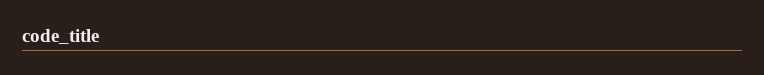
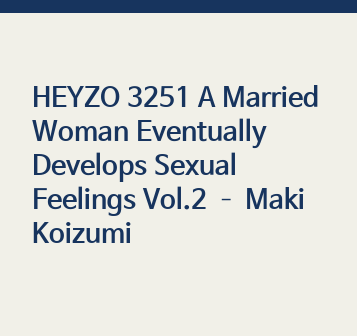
- code_title
+ HEYZO 3251 A Married Woman Eventually Develops Sexual Feelings Vol.2 – Maki Koizumi

